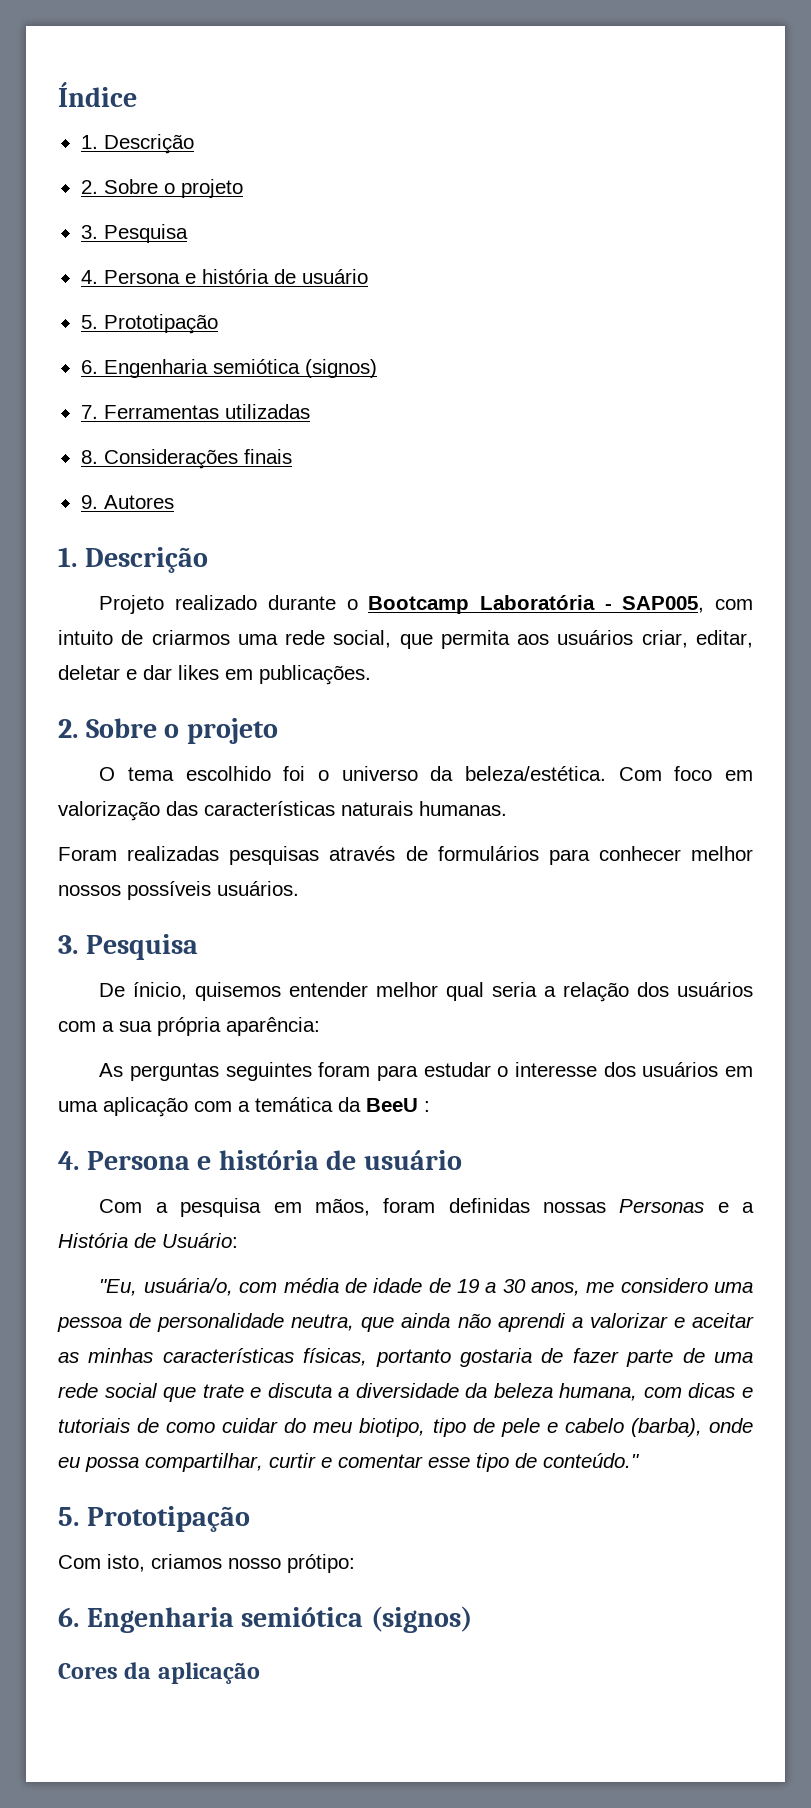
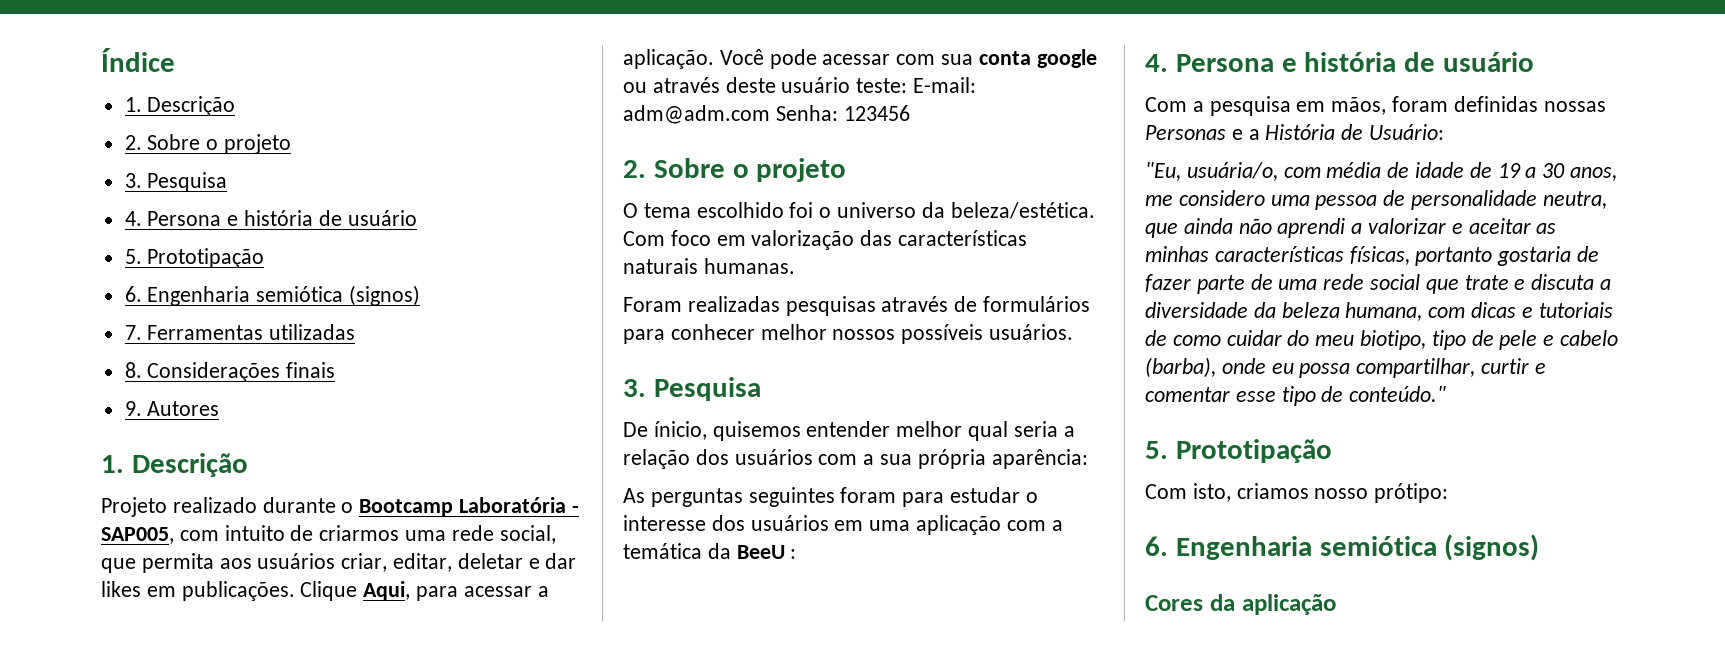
+ Clique Aqui, para acessar a aplicação. Você pode acessar com sua conta google ou através deste usuário teste: E-mail: adm@adm.com Senha: 123456

